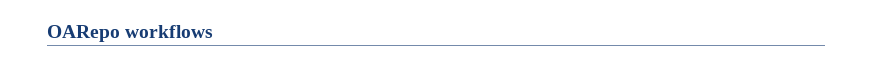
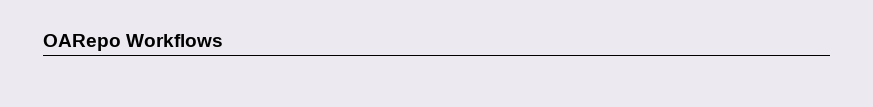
- OARepo workflows
+ OARepo Workflows

